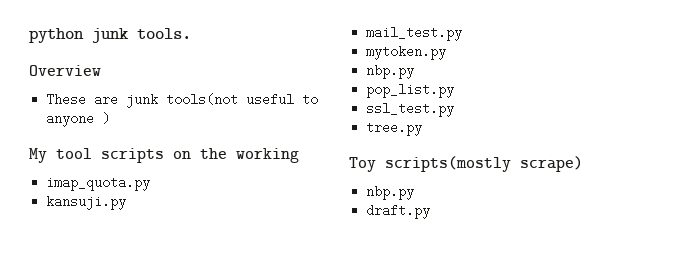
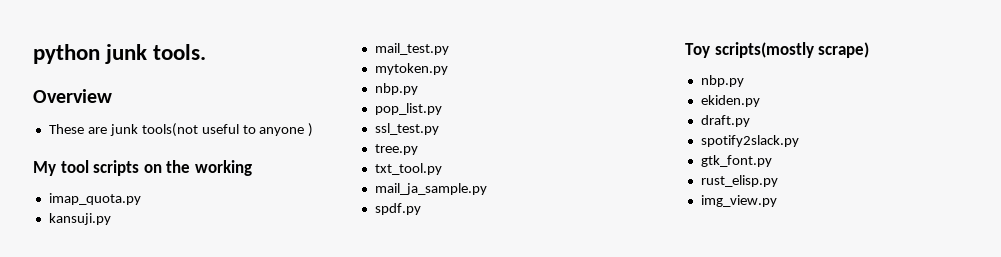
+ txt_tool.py
+ mail_ja_sample.py
+ spdf.py
+ ekiden.py
+ spotify2slack.py
+ gtk_font.py
+ rust_elisp.py
+ img_view.py

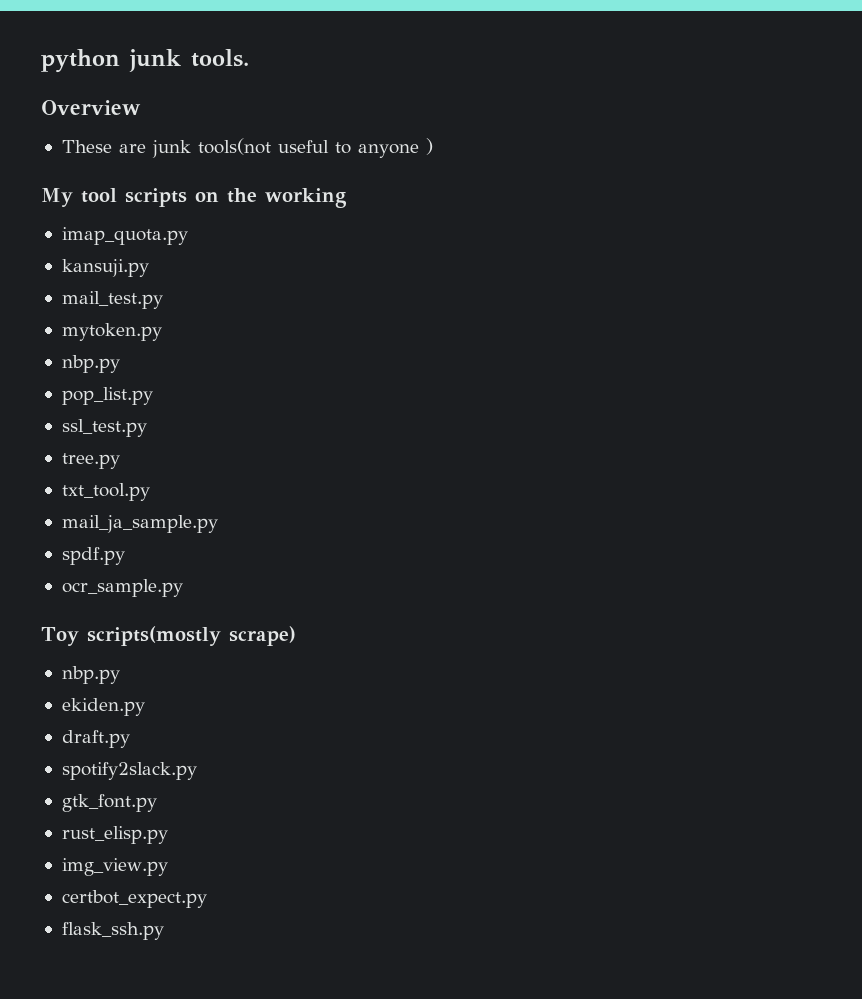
+ ocr_sample.py
+ certbot_expect.py
+ flask_ssh.py

